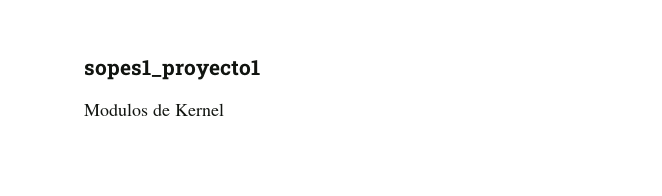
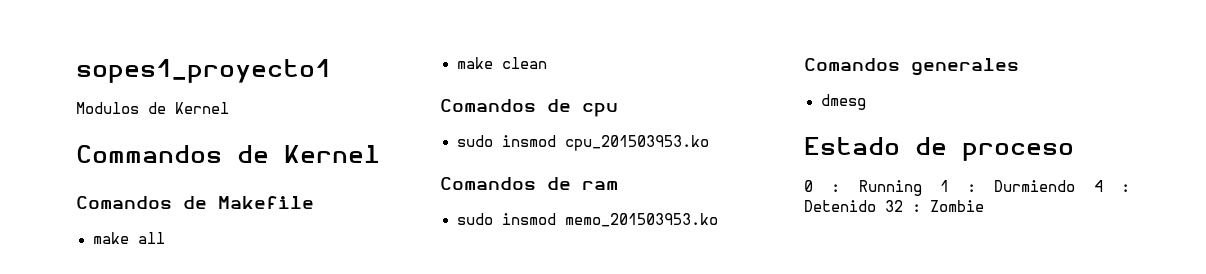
+ Commandos de Kernel
+ Comandos de Makefile
+ make all
+ make clean
+ Comandos de cpu
+ sudo insmod cpu_201503953.ko
+ Comandos de ram
+ sudo insmod memo_201503953.ko
+ Comandos generales
+ dmesg
+ Estado de proceso
+ 0 : Running 1 : Durmiendo 4 : Detenido 32 : Zombie

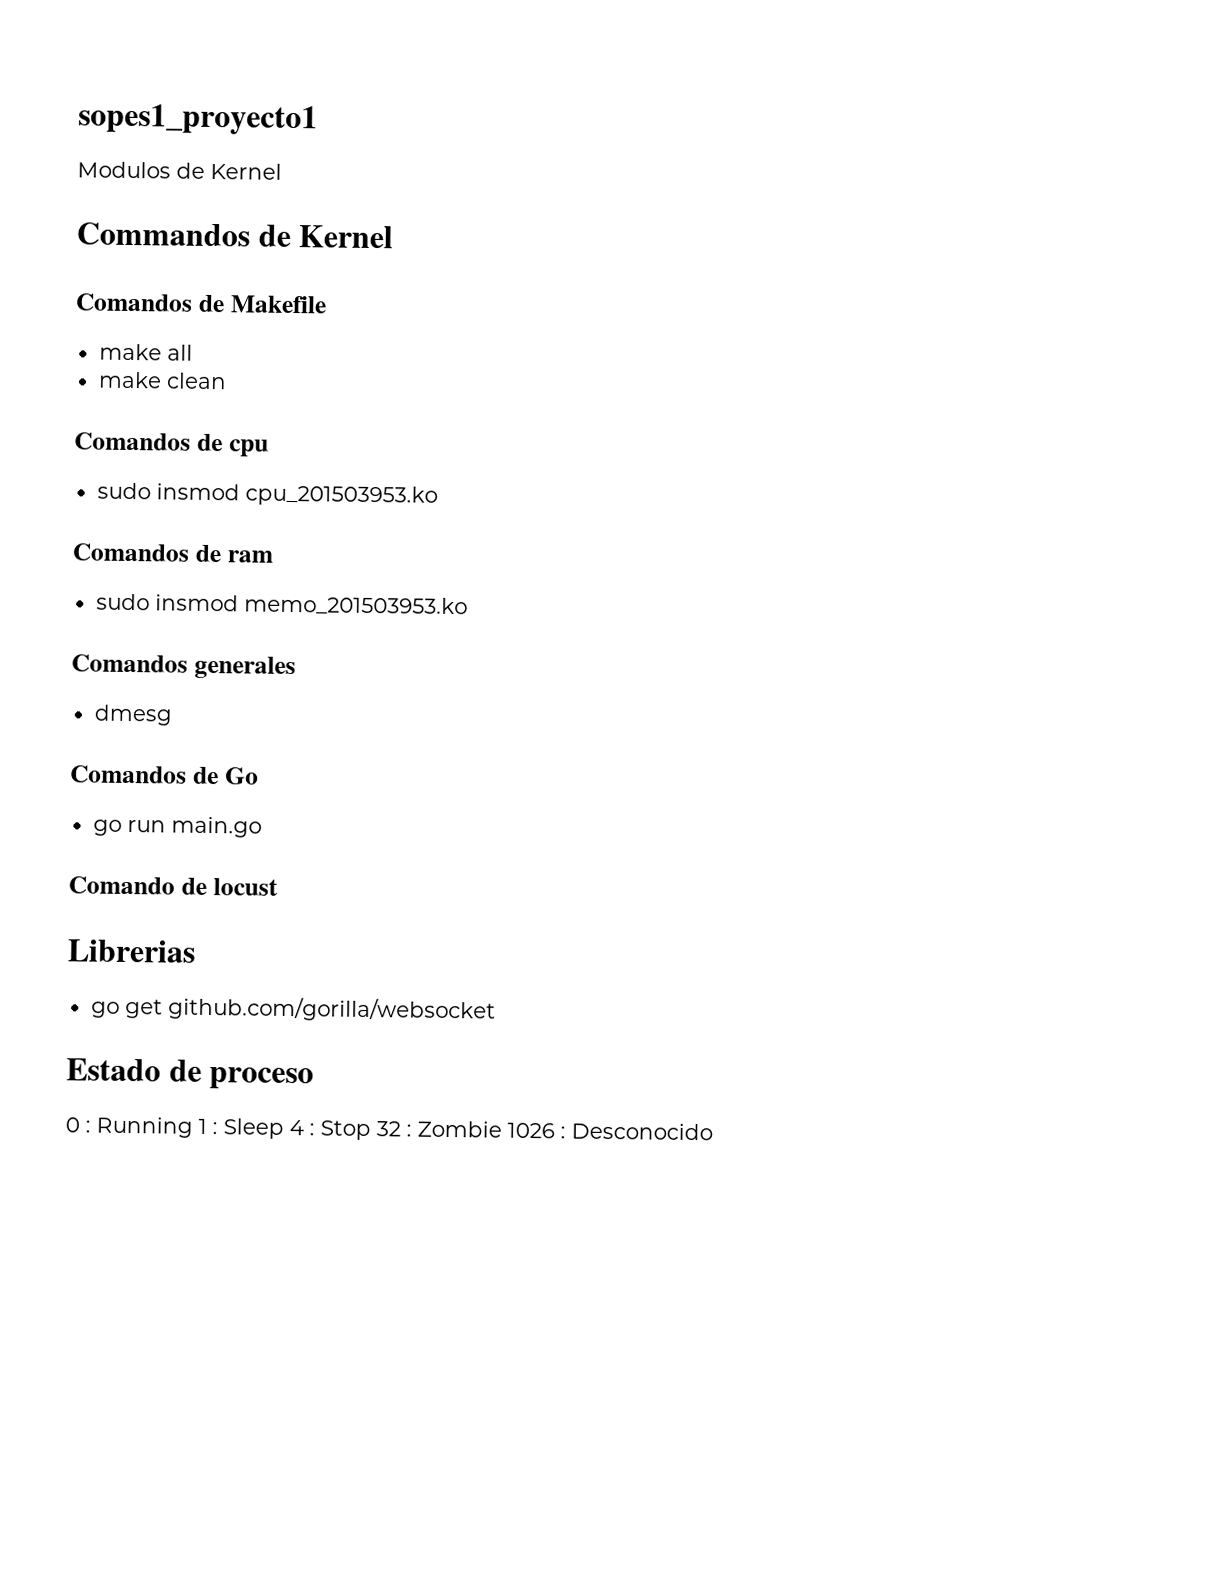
+ Comandos de Go
+ go run main.go
+ Comando de locust
+ Librerias
+ go get github.com/gorilla/websocket
- 0 : Running 1 : Durmiendo 4 : Detenido 32 : Zombie
+ 0 : Running 1 : Sleep 4 : Stop 32 : Zombie 1026 : Desconocido

